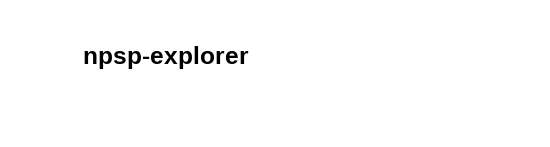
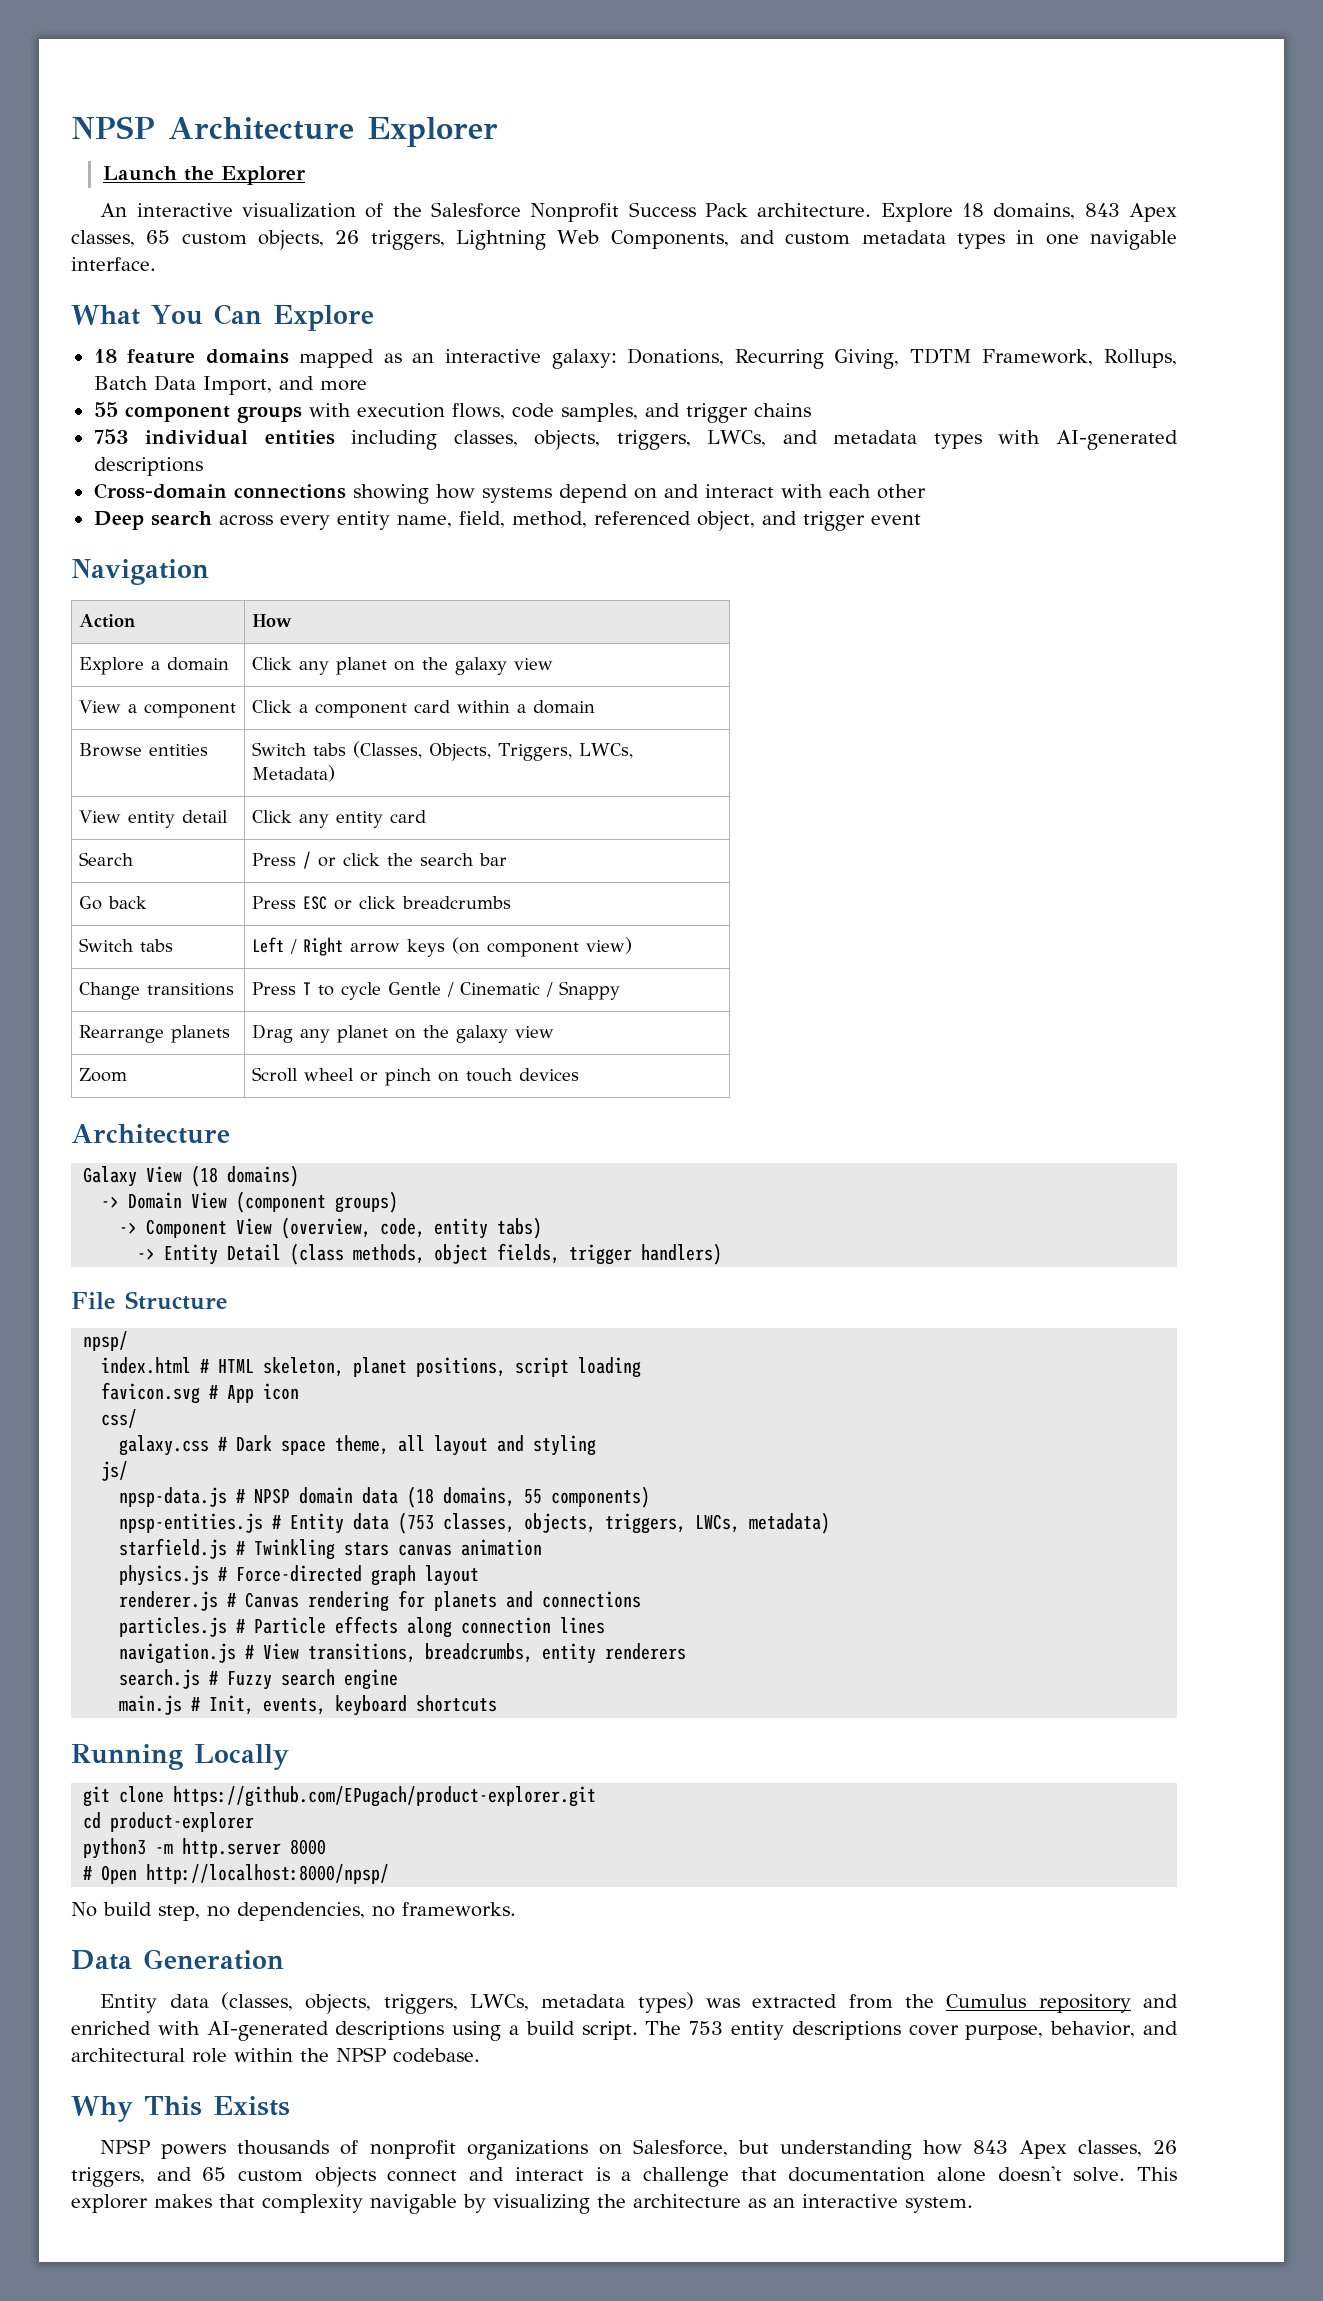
- npsp-explorer
+ NPSP Architecture Explorer
+ Launch the Explorer
+ An interactive visualization of the Salesforce Nonprofit Success Pack architecture. Explore 18 domains, 843 Apex classes, 65 custom objects, 26 triggers, Lightning Web Components, and custom metadata types in one navigable interface.
+ What You Can Explore
+ 18 feature domains mapped as an interactive galaxy: Donations, Recurring Giving, TDTM Framework, Rollups, Batch Data Import, and more
+ 55 component groups with execution flows, code samples, and trigger chains
+ 753 individual entities including classes, objects, triggers, LWCs, and metadata types with AI-generated descriptions
+ Cross-domain connections showing how systems depend on and interact with each other
+ Deep search across every entity name, field, method, referenced object, and trigger event
+ Navigation
+ Action | How
+ Explore a domain | Click any planet on the galaxy view
+ View a component | Click a component card within a domain
+ Browse entities | Switch tabs (Classes, Objects, Triggers, LWCs, Metadata)
+ View entity detail | Click any entity card
+ Search | Press / or click the search bar
+ Go back | Press ESC or click breadcrumbs
+ Switch tabs | Left / Right arrow keys (on component view)
+ Change transitions | Press T to cycle Gentle / Cinematic / Snappy
+ Rearrange planets | Drag any planet on the galaxy view
+ Zoom | Scroll wheel or pinch on touch devices
+ Architecture
+ Galaxy View (18 domains)
+ -> Domain View (component groups)
+ -> Component View (overview, code, entity tabs)
+ -> Entity Detail (class methods, object fields, trigger handlers)
+ File Structure
+ npsp/
+ index.html # HTML skeleton, planet positions, script loading
+ favicon.svg # App icon
+ css/
+ galaxy.css # Dark space theme, all layout and styling
+ js/
+ npsp-data.js # NPSP domain data (18 domains, 55 components)
+ npsp-entities.js # Entity data (753 classes, objects, triggers, LWCs, metadata)
+ starfield.js # Twinkling stars canvas animation
+ physics.js # Force-directed graph layout
+ renderer.js # Canvas rendering for planets and connections
+ particles.js # Particle effects along connection lines
+ navigation.js # View transitions, breadcrumbs, entity renderers
+ search.js # Fuzzy search engine
+ main.js # Init, events, keyboard shortcuts
+ Running Locally
+ git clone https://github.com/EPugach/product-explorer.git
+ cd product-explorer
+ python3 -m http.server 8000
+ # Open http://localhost:8000/npsp/
+ No build step, no dependencies, no frameworks.
+ Data Generation
+ Entity data (classes, objects, triggers, LWCs, metadata types) was extracted from the Cumulus repository and enriched with AI-generated descriptions using a build script. The 753 entity descriptions cover purpose, behavior, and architectural role within the NPSP codebase.
+ Why This Exists
+ NPSP powers thousands of nonprofit organizations on Salesforce, but understanding how 843 Apex classes, 26 triggers, and 65 custom objects connect and interact is a challenge that documentation alone doesn't solve. This explorer makes that complexity navigable by visualizing the architecture as an interactive system.

